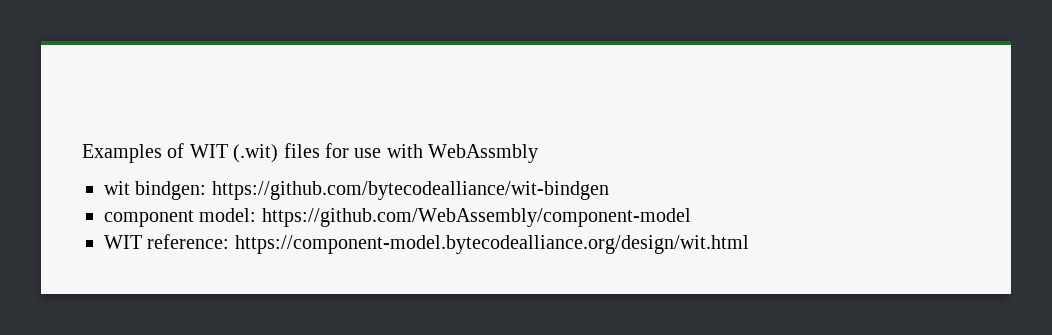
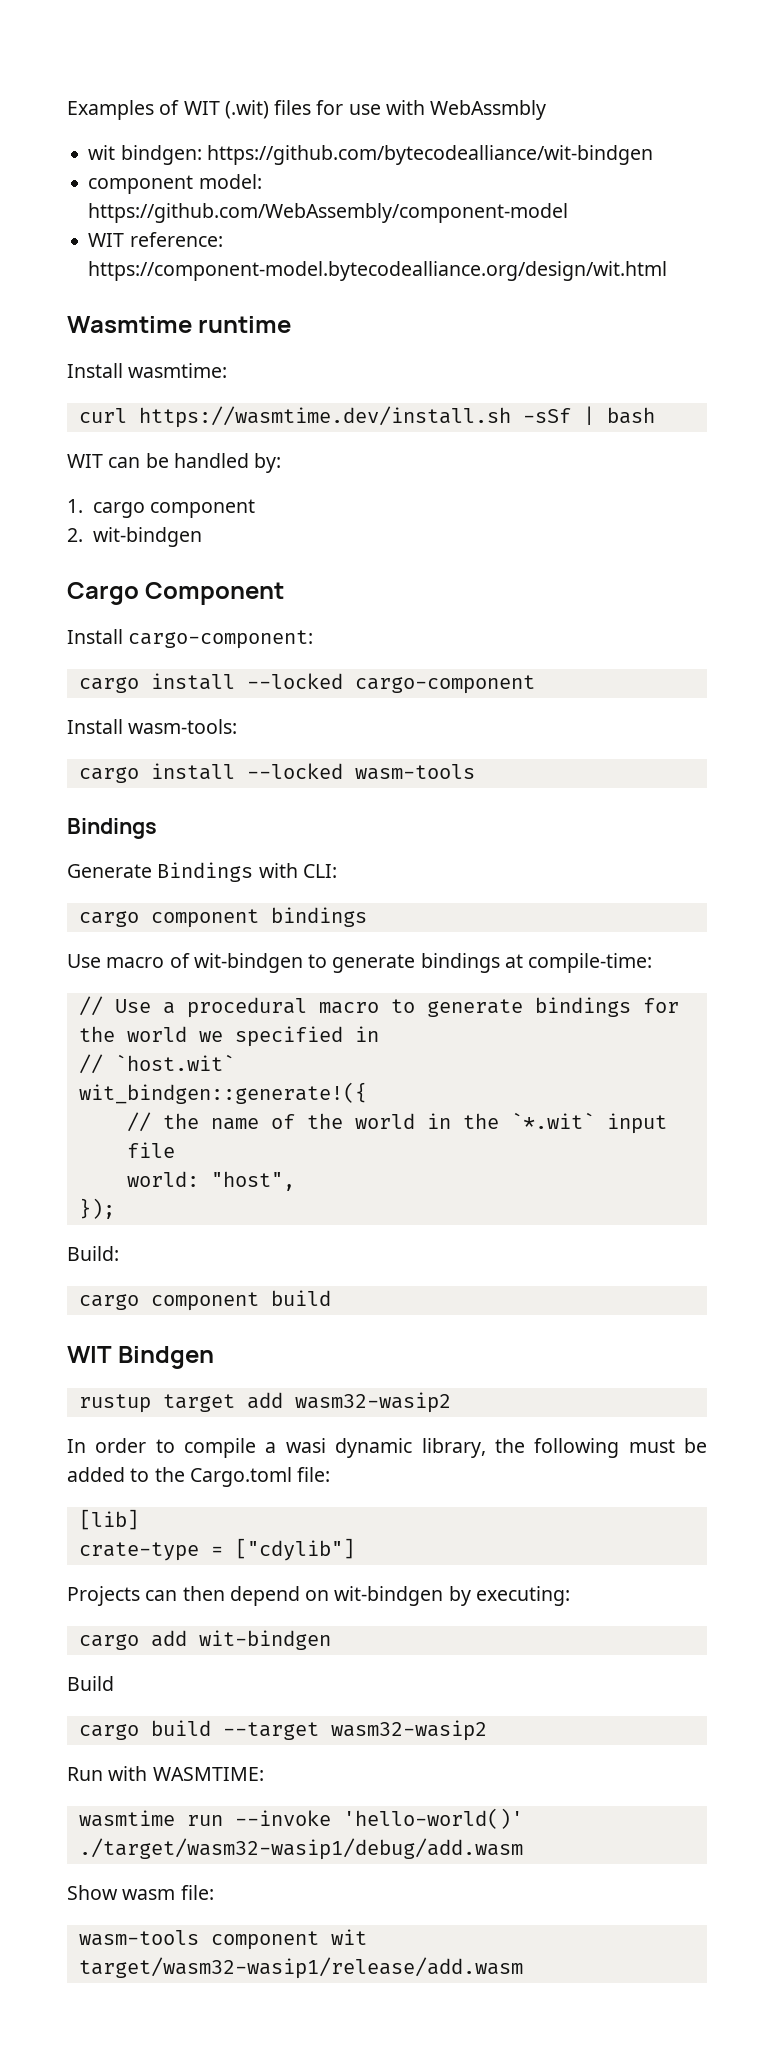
+ Wasmtime runtime
+ Install wasmtime:
+ curl https://wasmtime.dev/install.sh -sSf | bash
+ WIT can be handled by:
+ 1. cargo component
+ 2. wit-bindgen
+ Cargo Component
+ Install cargo-component:
+ cargo install --locked cargo-component
+ Install wasm-tools:
+ cargo install --locked wasm-tools
+ Bindings
+ Generate Bindings with CLI:
+ cargo component bindings
+ Use macro of wit-bindgen to generate bindings at compile-time:
+ // Use a procedural macro to generate bindings for the world we specified in
+ // `host.wit`
+ wit_bindgen::generate!({
+ // the name of the world in the `*.wit` input file
+ world: "host",
+ });
+ Build:
+ cargo component build
+ WIT Bindgen
+ rustup target add wasm32-wasip2
+ In order to compile a wasi dynamic library, the following must be added to the Cargo.toml file:
+ [lib]
+ crate-type = ["cdylib"]
+ Projects can then depend on wit-bindgen by executing:
+ cargo add wit-bindgen
+ Build
+ cargo build --target wasm32-wasip2
+ Run with WASMTIME:
+ wasmtime run --invoke 'hello-world()' ./target/wasm32-wasip1/debug/add.wasm
+ Show wasm file:
+ wasm-tools component wit target/wasm32-wasip1/release/add.wasm

